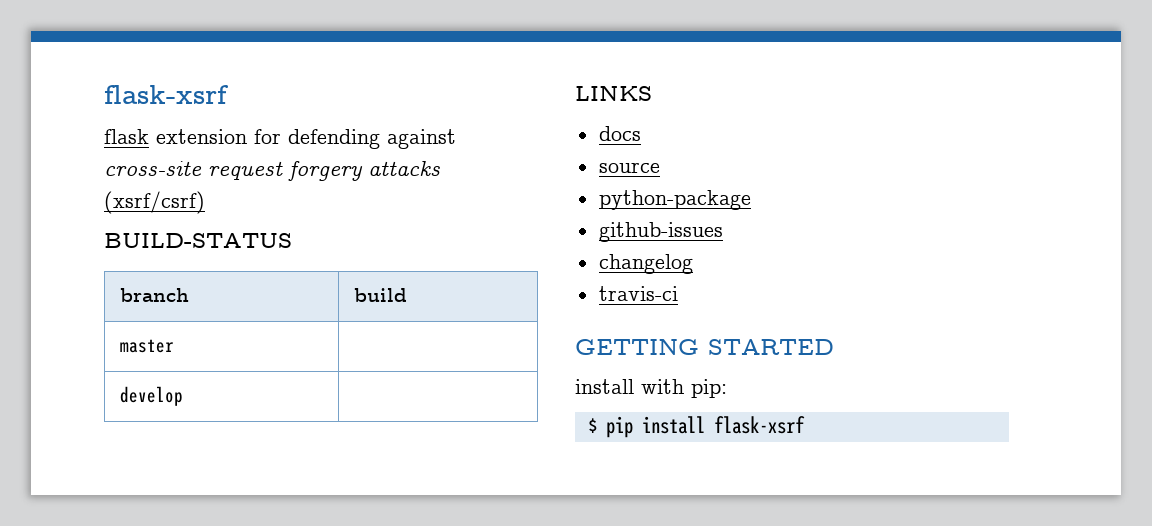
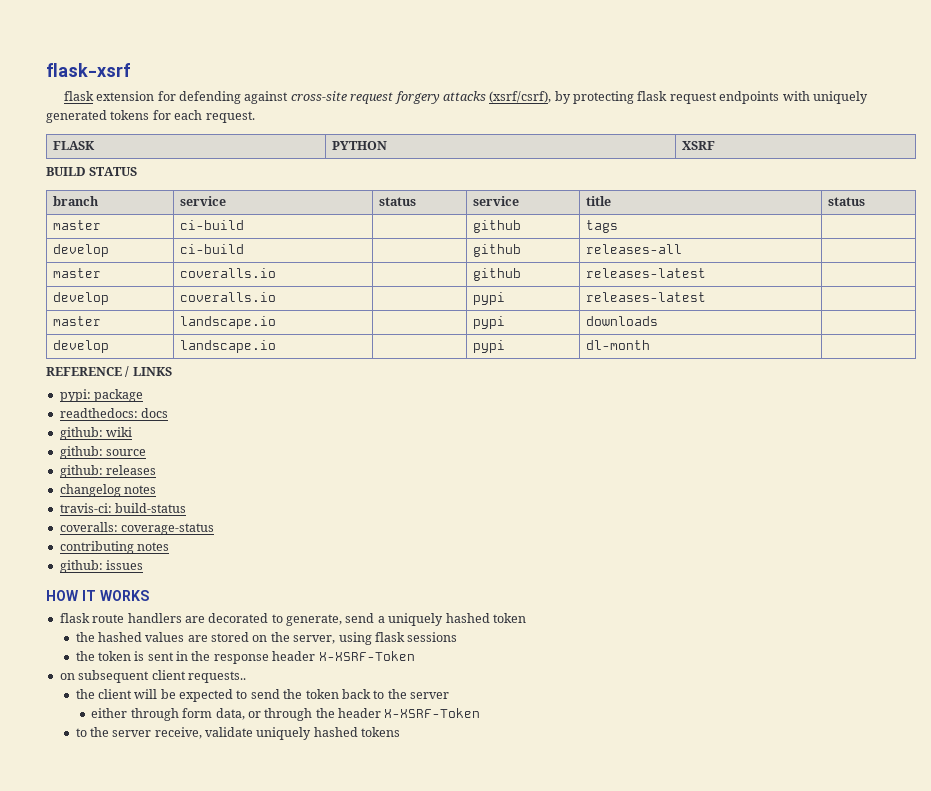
- flask extension for defending against cross-site request forgery attacks (xsrf/csrf)
- BUILD-STATUS
- branch | build
- master |
- develop |
- LINKS
- docs
- source
+ flask extension for defending against cross-site request forgery attacks (xsrf/csrf), by protecting flask request endpoints with uniquely generated tokens for each request.
+ FLASK | PYTHON | XSRF
+ BUILD STATUS
+ branch | service | status | service | title | status
+ master | ci-build | | github | tags |
+ develop | ci-build | | github | releases-all |
+ master | coveralls.io | | github | releases-latest |
+ develop | coveralls.io | | pypi | releases-latest |
+ master | landscape.io | | pypi | downloads |
+ develop | landscape.io | | pypi | dl-month |
+ REFERENCE / LINKS
+ pypi: package
+ readthedocs: docs
+ github: wiki
+ github: source
- python-package
- github-issues
+ github: releases
- changelog
- travis-ci
- GETTING STARTED
- install with pip:
- $ pip install flask-xsrf
+ changelog notes
+ travis-ci: build-status
+ coveralls: coverage-status
+ contributing notes
+ github: issues
+ HOW IT WORKS
+ flask route handlers are decorated to generate, send a uniquely hashed token
+ the hashed values are stored on the server, using flask sessions
+ the token is sent in the response header X-XSRF-Token
+ on subsequent client requests..
+ the client will be expected to send the token back to the server
+ either through form data, or through the header X-XSRF-Token
+ to the server receive, validate uniquely hashed tokens

